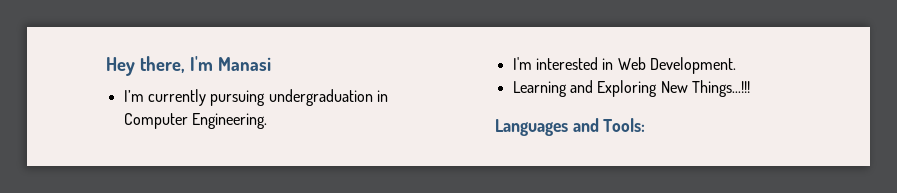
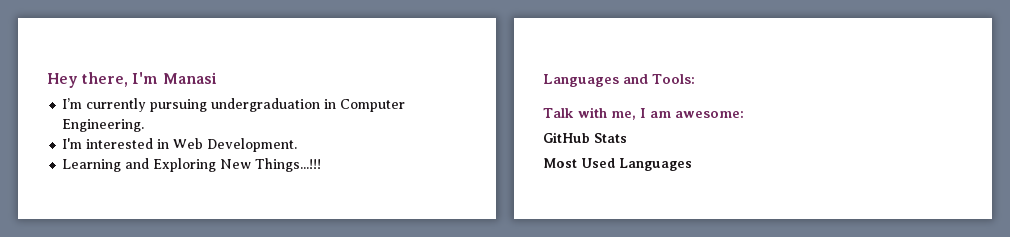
+ Talk with me, I am awesome:
+ GitHub Stats
+ Most Used Languages

